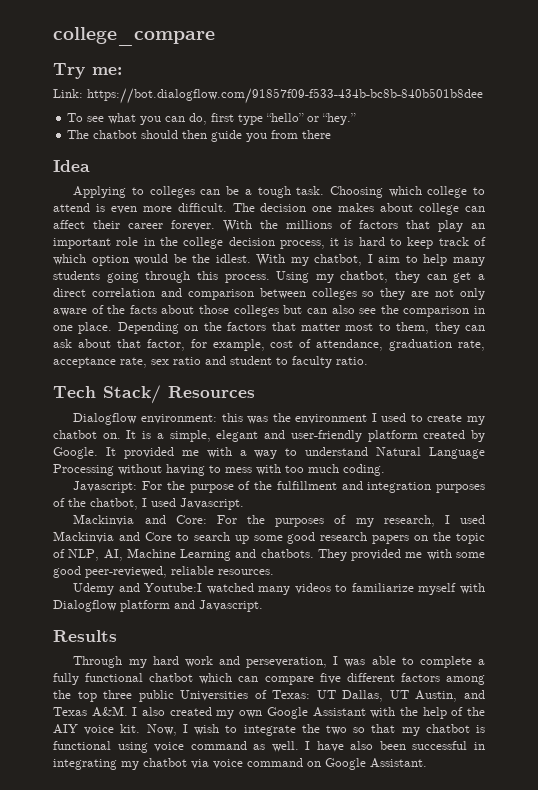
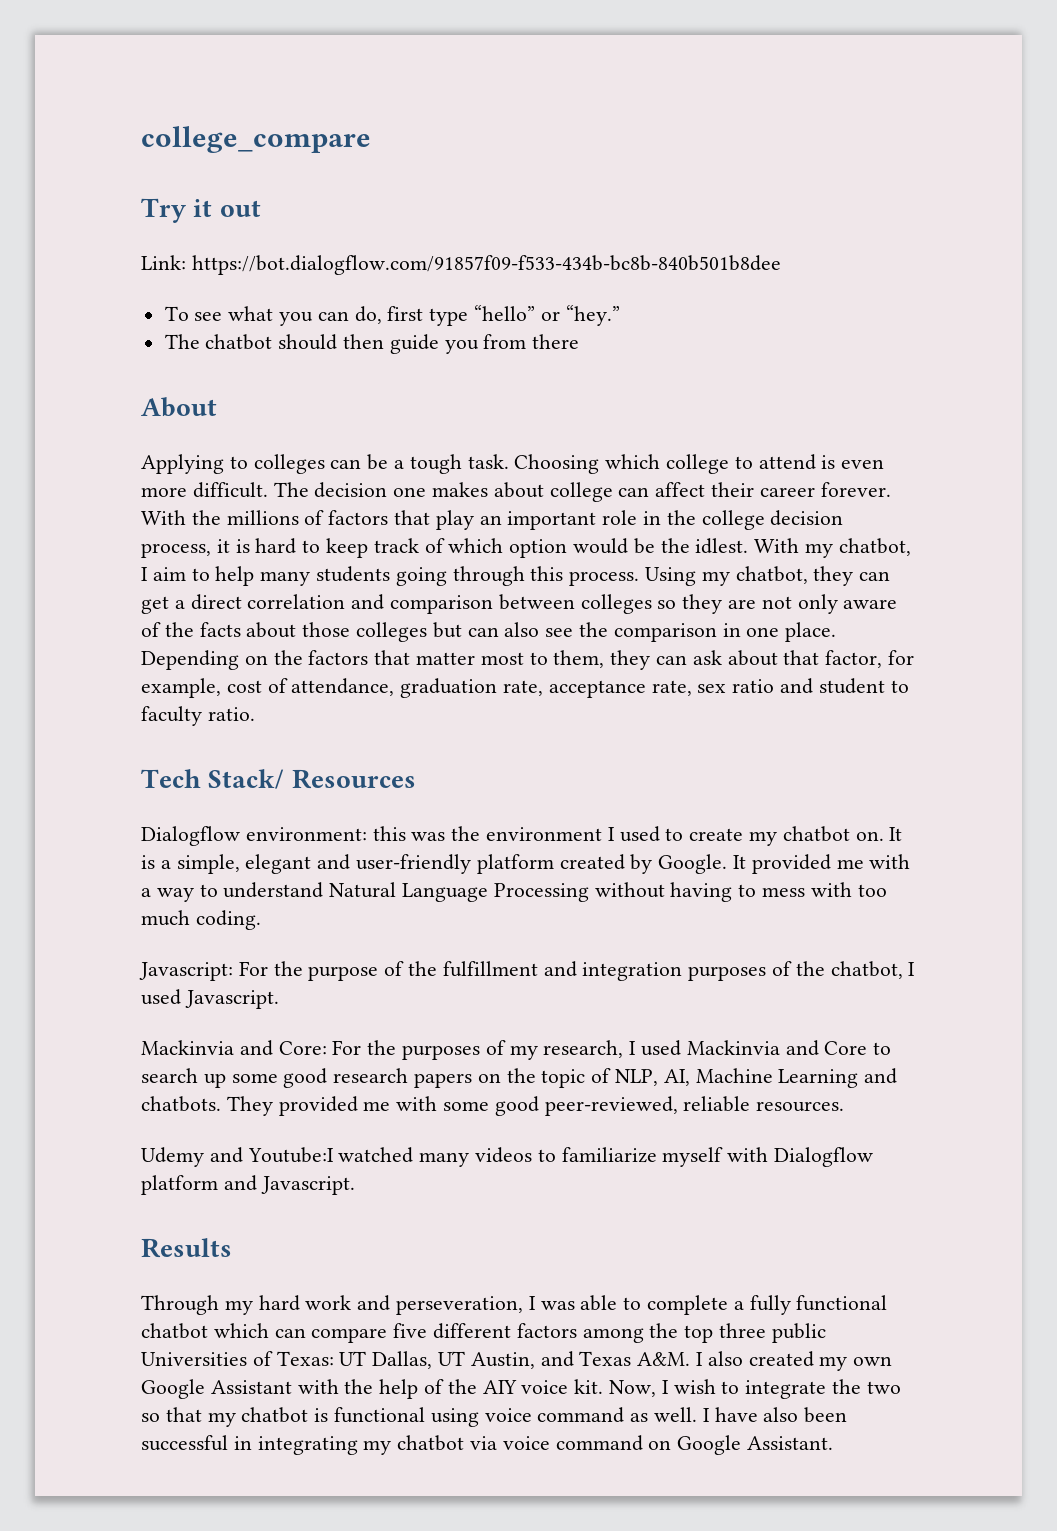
- Try me:
+ Try it out
- Idea
+ About

